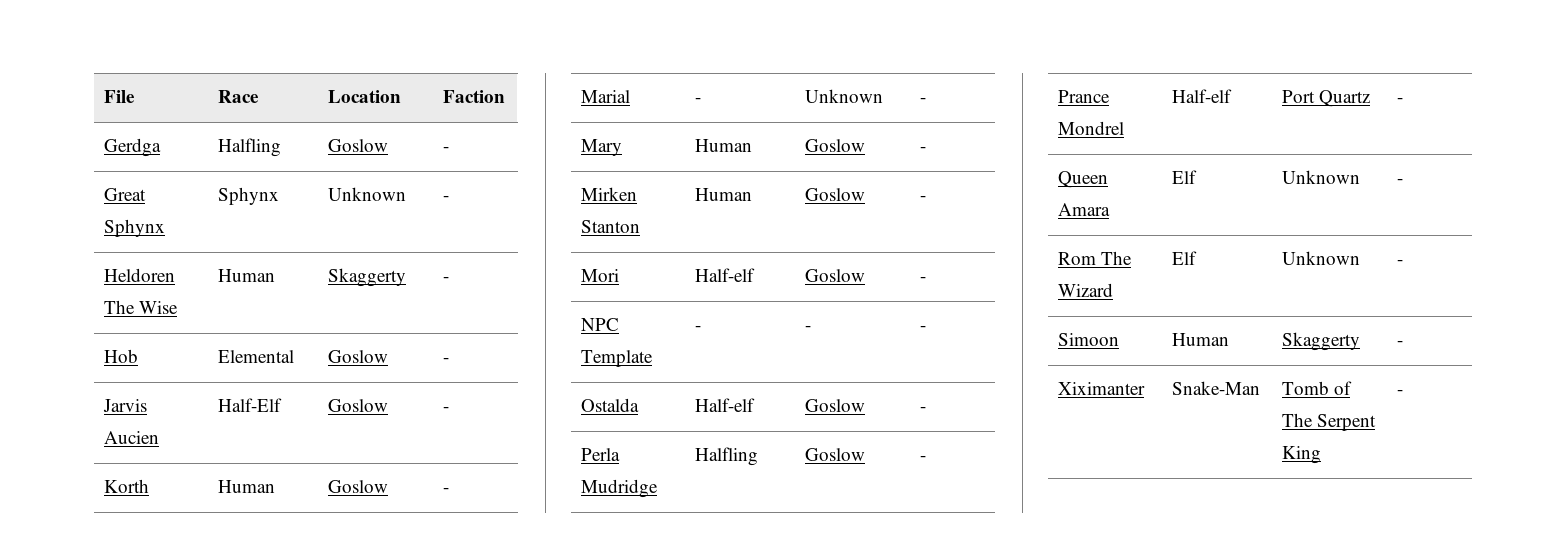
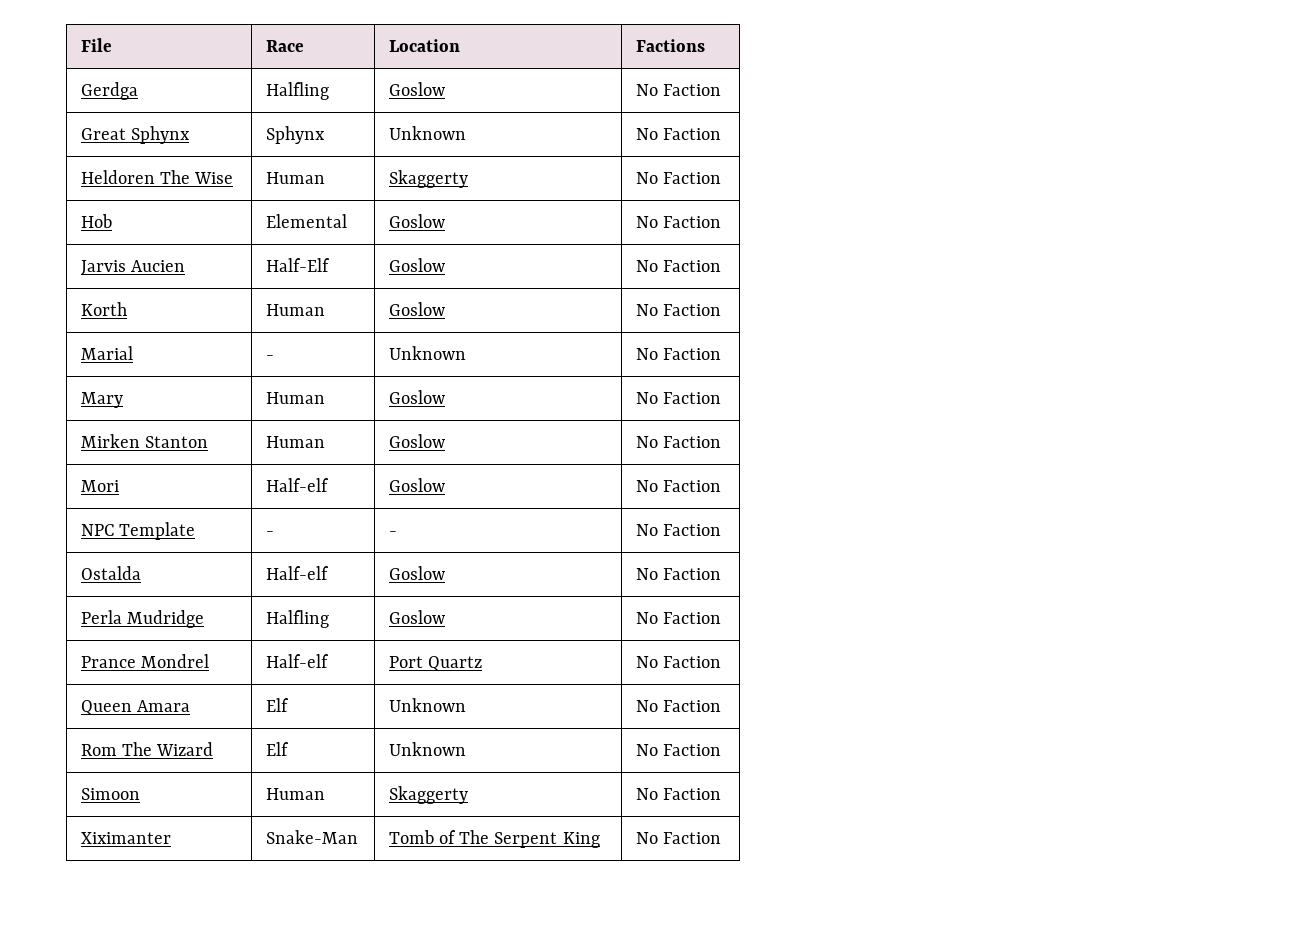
- File | Race | Location | Faction
+ File | Race | Location | Factions
- Gerdga | Halfling | Goslow | -
+ Gerdga | Halfling | Goslow | No Faction
- Great Sphynx | Sphynx | Unknown | -
+ Great Sphynx | Sphynx | Unknown | No Faction
- Heldoren The Wise | Human | Skaggerty | -
+ Heldoren The Wise | Human | Skaggerty | No Faction
- Hob | Elemental | Goslow | -
+ Hob | Elemental | Goslow | No Faction
- Jarvis Aucien | Half-Elf | Goslow | -
+ Jarvis Aucien | Half-Elf | Goslow | No Faction
- Korth | Human | Goslow | -
+ Korth | Human | Goslow | No Faction
- Marial | - | Unknown | -
+ Marial | - | Unknown | No Faction
- Mary | Human | Goslow | -
+ Mary | Human | Goslow | No Faction
- Mirken Stanton | Human | Goslow | -
+ Mirken Stanton | Human | Goslow | No Faction
- Mori | Half-elf | Goslow | -
+ Mori | Half-elf | Goslow | No Faction
- NPC Template | - | - | -
+ NPC Template | - | - | No Faction
- Ostalda | Half-elf | Goslow | -
+ Ostalda | Half-elf | Goslow | No Faction
- Perla Mudridge | Halfling | Goslow | -
+ Perla Mudridge | Halfling | Goslow | No Faction
- Prance Mondrel | Half-elf | Port Quartz | -
+ Prance Mondrel | Half-elf | Port Quartz | No Faction
- Queen Amara | Elf | Unknown | -
+ Queen Amara | Elf | Unknown | No Faction
- Rom The Wizard | Elf | Unknown | -
+ Rom The Wizard | Elf | Unknown | No Faction
- Simoon | Human | Skaggerty | -
+ Simoon | Human | Skaggerty | No Faction
- Xiximanter | Snake-Man | Tomb of The Serpent King | -
+ Xiximanter | Snake-Man | Tomb of The Serpent King | No Faction

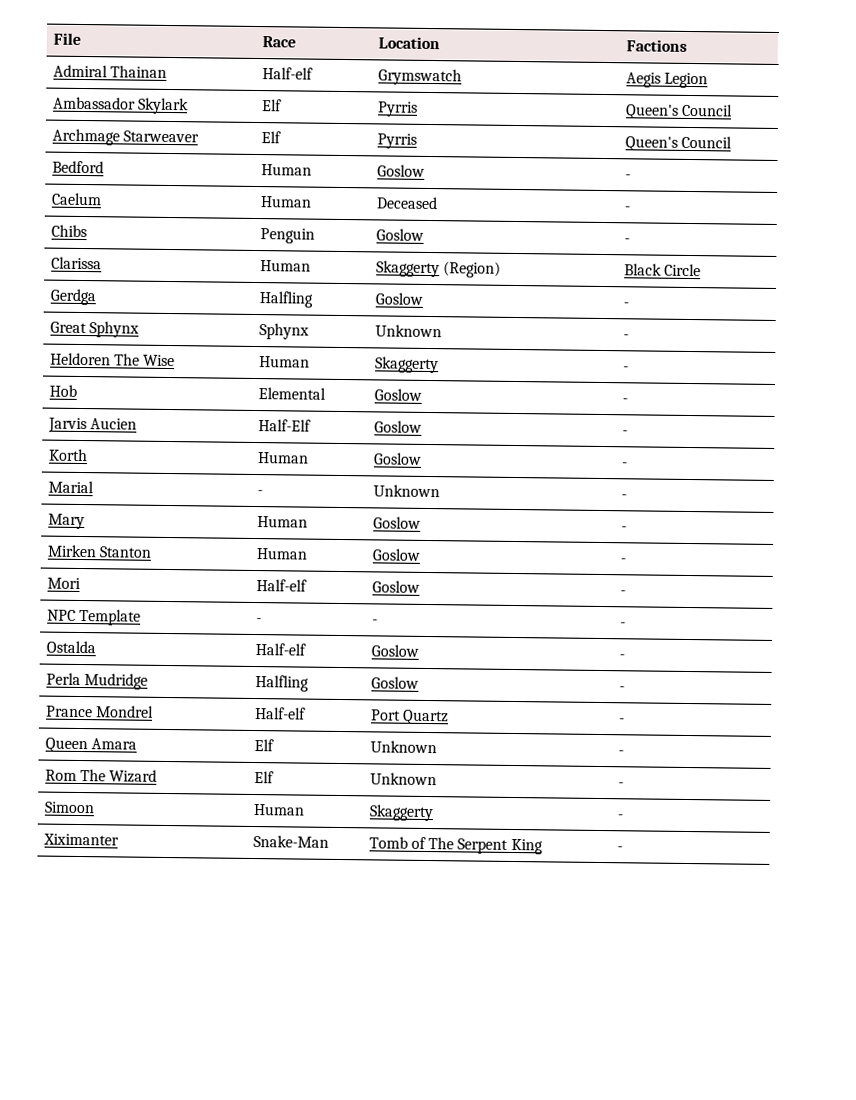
+ Admiral Thainan | Half-elf | Grymswatch | Aegis Legion
+ Ambassador Skylark | Elf | Pyrris | Queen's Council
+ Archmage Starweaver | Elf | Pyrris | Queen's Council
+ Bedford | Human | Goslow | -
+ Caelum | Human | Deceased | -
+ Chibs | Penguin | Goslow | -
+ Clarissa | Human | Skaggerty (Region) | Black Circle
- Gerdga | Halfling | Goslow | No Faction
+ Gerdga | Halfling | Goslow | -
- Great Sphynx | Sphynx | Unknown | No Faction
+ Great Sphynx | Sphynx | Unknown | -
- Heldoren The Wise | Human | Skaggerty | No Faction
+ Heldoren The Wise | Human | Skaggerty | -
- Hob | Elemental | Goslow | No Faction
+ Hob | Elemental | Goslow | -
- Jarvis Aucien | Half-Elf | Goslow | No Faction
+ Jarvis Aucien | Half-Elf | Goslow | -
- Korth | Human | Goslow | No Faction
+ Korth | Human | Goslow | -
- Marial | - | Unknown | No Faction
+ Marial | - | Unknown | -
- Mary | Human | Goslow | No Faction
+ Mary | Human | Goslow | -
- Mirken Stanton | Human | Goslow | No Faction
+ Mirken Stanton | Human | Goslow | -
- Mori | Half-elf | Goslow | No Faction
+ Mori | Half-elf | Goslow | -
- NPC Template | - | - | No Faction
+ NPC Template | - | - | -
- Ostalda | Half-elf | Goslow | No Faction
+ Ostalda | Half-elf | Goslow | -
- Perla Mudridge | Halfling | Goslow | No Faction
+ Perla Mudridge | Halfling | Goslow | -
- Prance Mondrel | Half-elf | Port Quartz | No Faction
+ Prance Mondrel | Half-elf | Port Quartz | -
- Queen Amara | Elf | Unknown | No Faction
+ Queen Amara | Elf | Unknown | -
- Rom The Wizard | Elf | Unknown | No Faction
+ Rom The Wizard | Elf | Unknown | -
- Simoon | Human | Skaggerty | No Faction
+ Simoon | Human | Skaggerty | -
- Xiximanter | Snake-Man | Tomb of The Serpent King | No Faction
+ Xiximanter | Snake-Man | Tomb of The Serpent King | -

